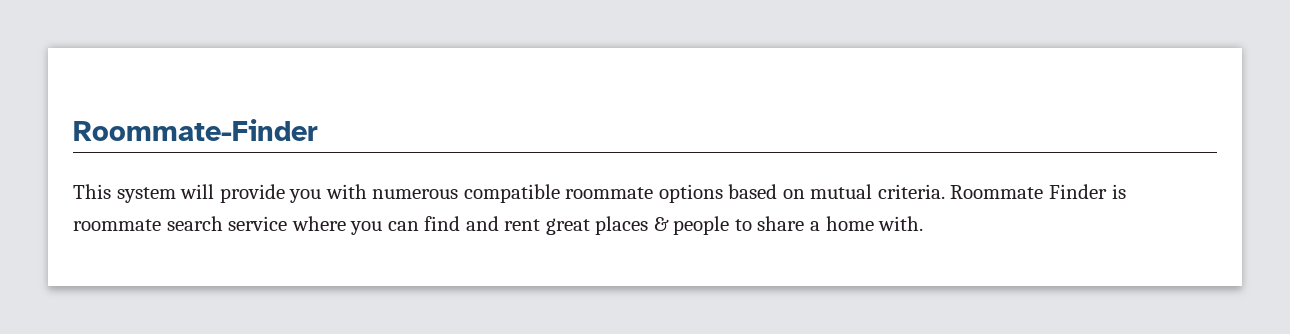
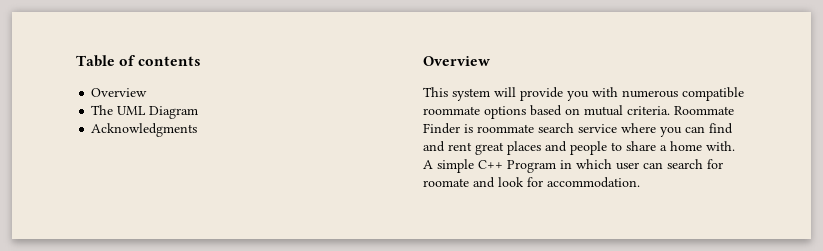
- Roommate-Finder
+ Table of contents
+ Overview
+ The UML Diagram
+ Acknowledgments
+ Overview
- Roommate Finder is roommate search service where you can find and rent great places & people to share a home with.
+ Roommate Finder is roommate search service where you can find and rent great places and people to share a home with.
+ A simple C++ Program in which user can search for roomate and look for accommodation.

